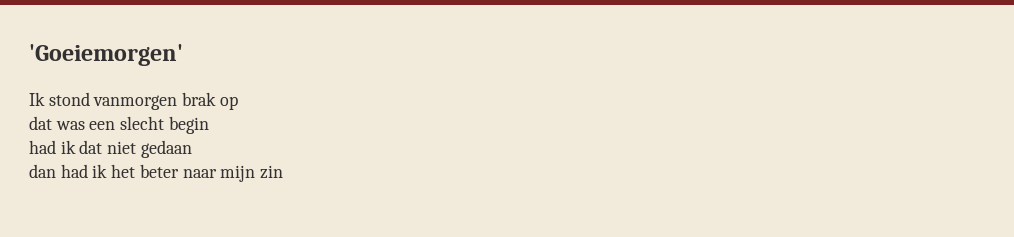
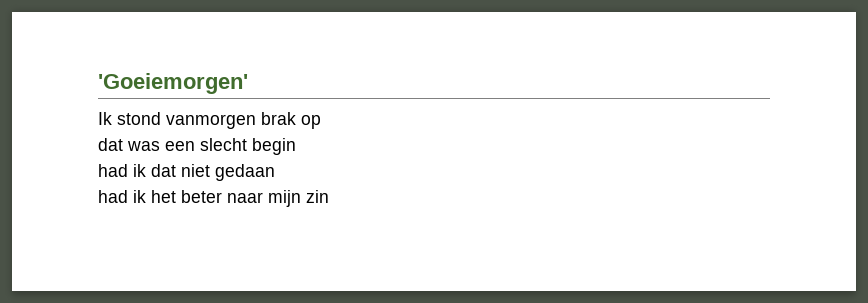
- dan had ik het beter naar mijn zin
+ had ik het beter naar mijn zin

